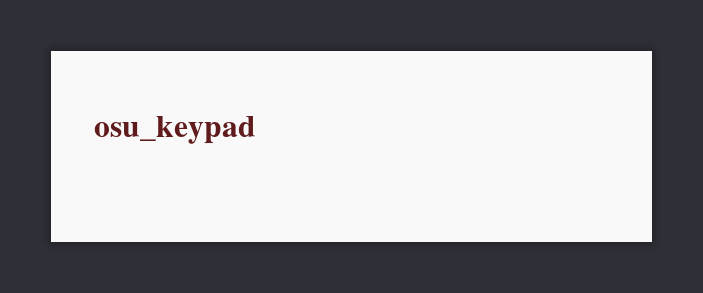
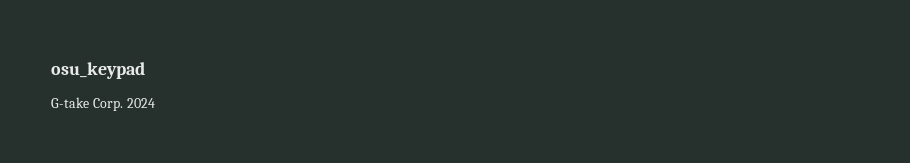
+ G-take Corp. 2024

